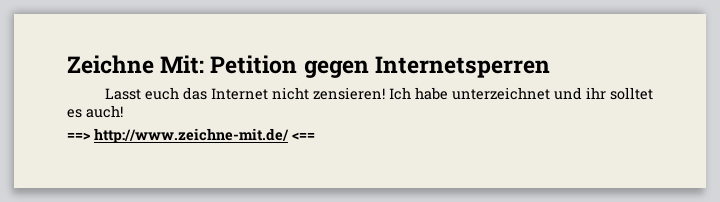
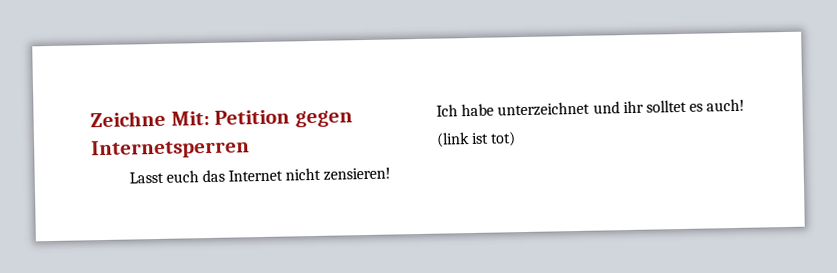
- ==> http://www.zeichne-mit.de/ <==
+ (link ist tot)

